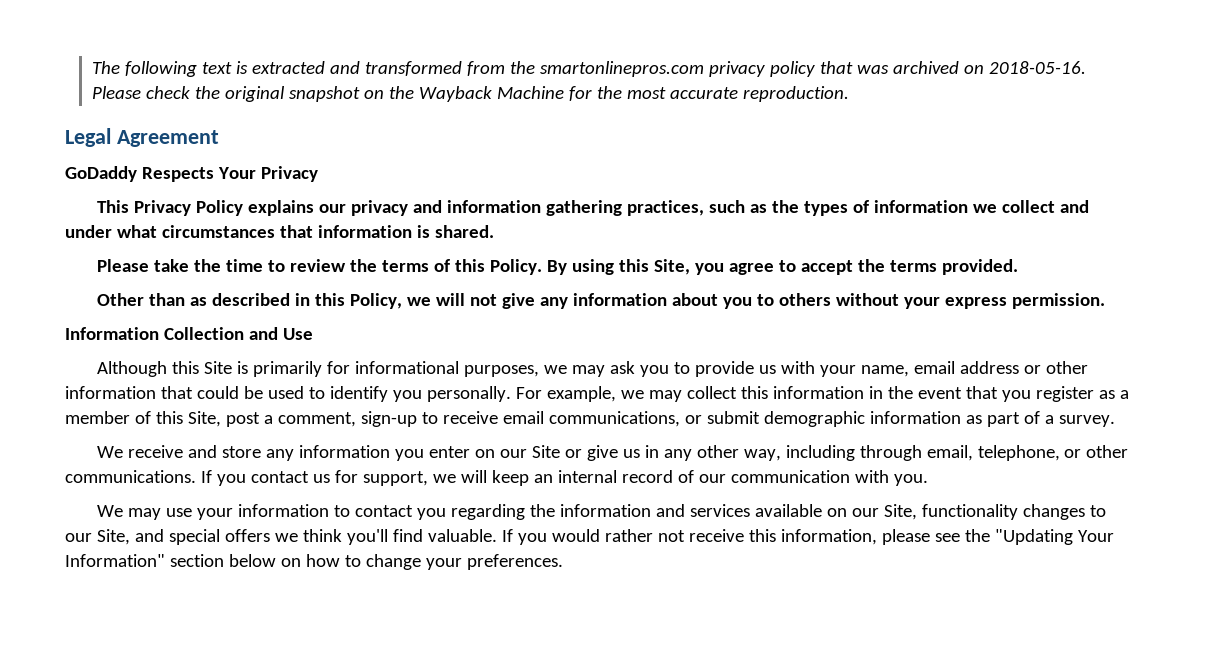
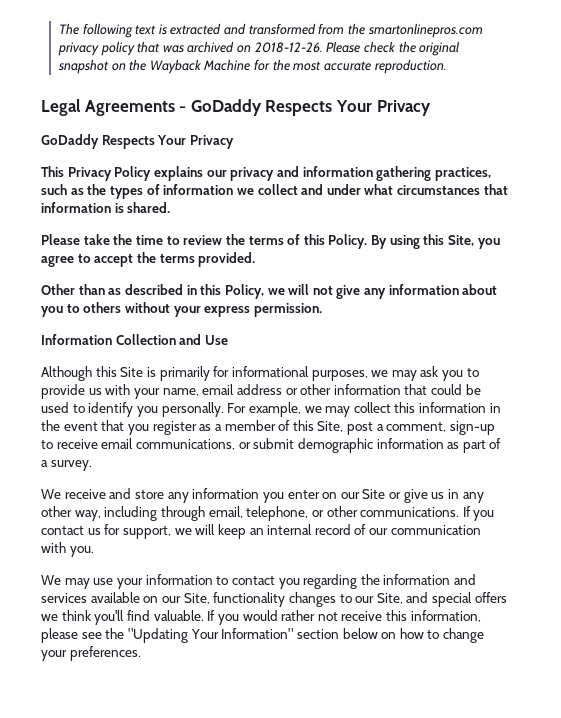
- The following text is extracted and transformed from the smartonlinepros.com privacy policy that was archived on 2018-05-16.
+ The following text is extracted and transformed from the smartonlinepros.com privacy policy that was archived on 2018-12-26.
- Legal Agreement
+ Legal Agreements - GoDaddy Respects Your Privacy

